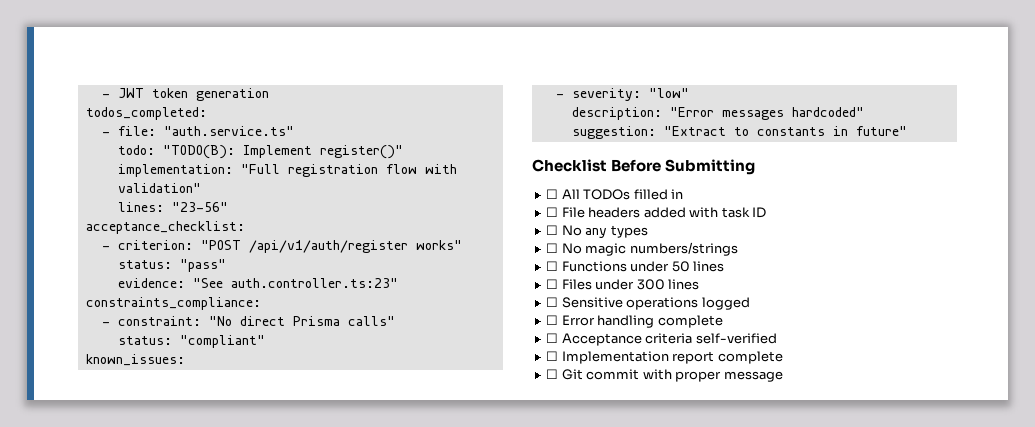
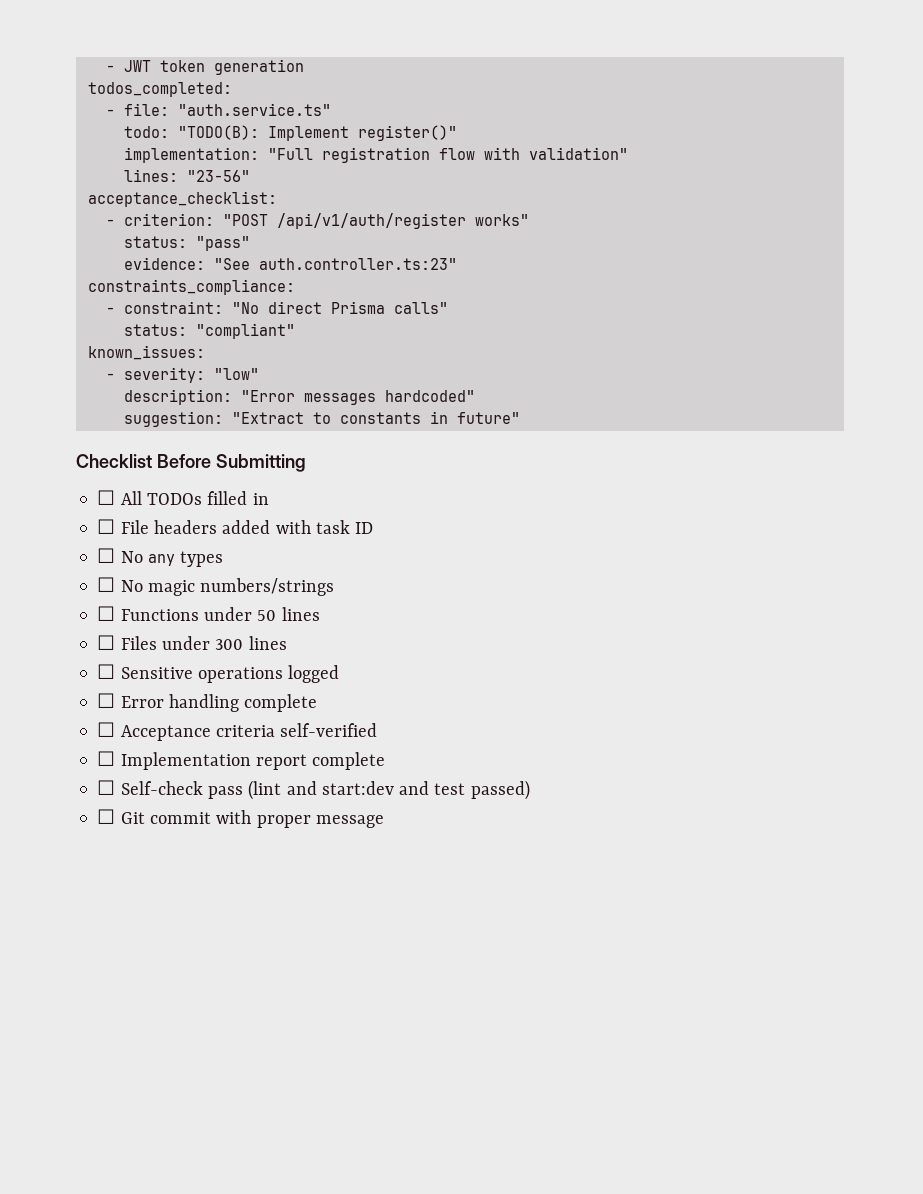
+ ☐ Self-check pass (lint and start:dev and test passed)

